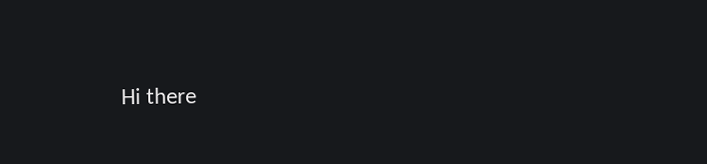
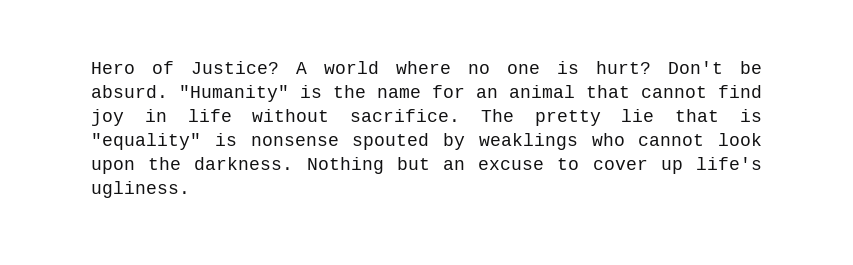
- Hi there
+ Hero of Justice? A world where no one is hurt? Don't be absurd. "Humanity" is the name for an animal that cannot find joy in life without sacrifice. The pretty lie that is "equality" is nonsense spouted by weaklings who cannot look upon the darkness. Nothing but an excuse to cover up life's ugliness.

